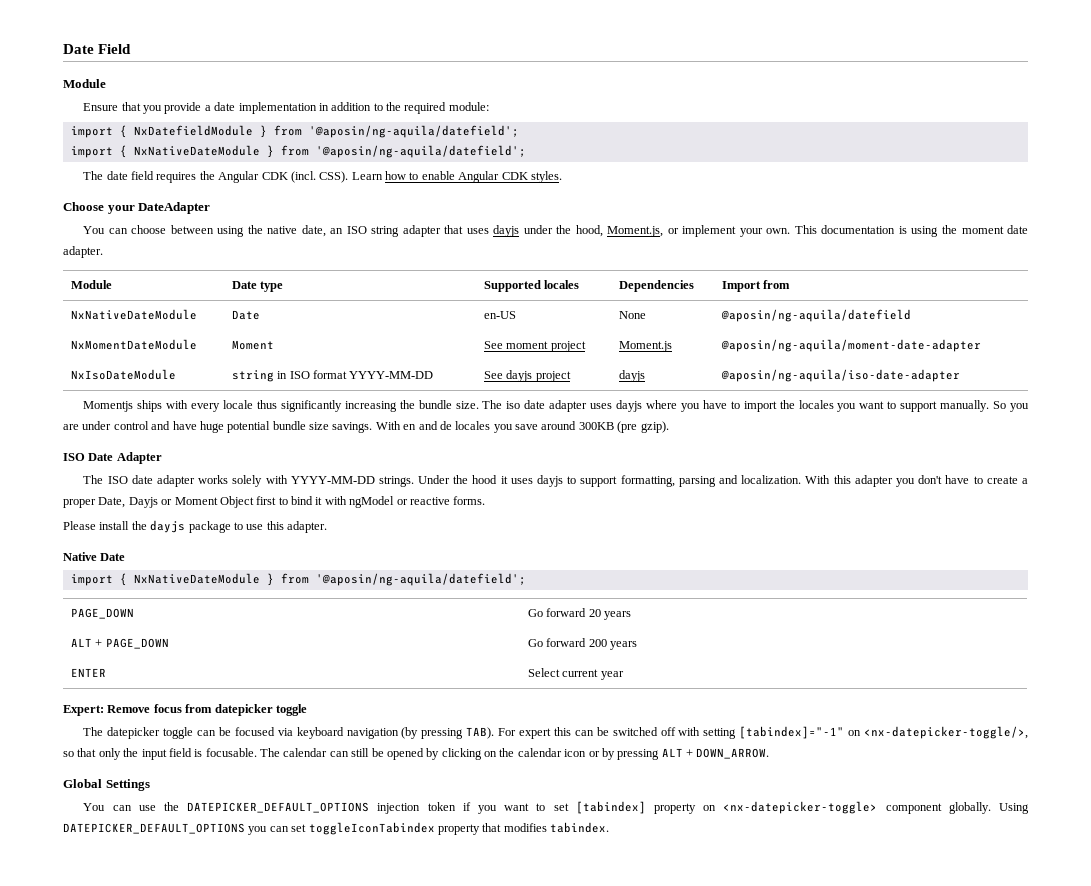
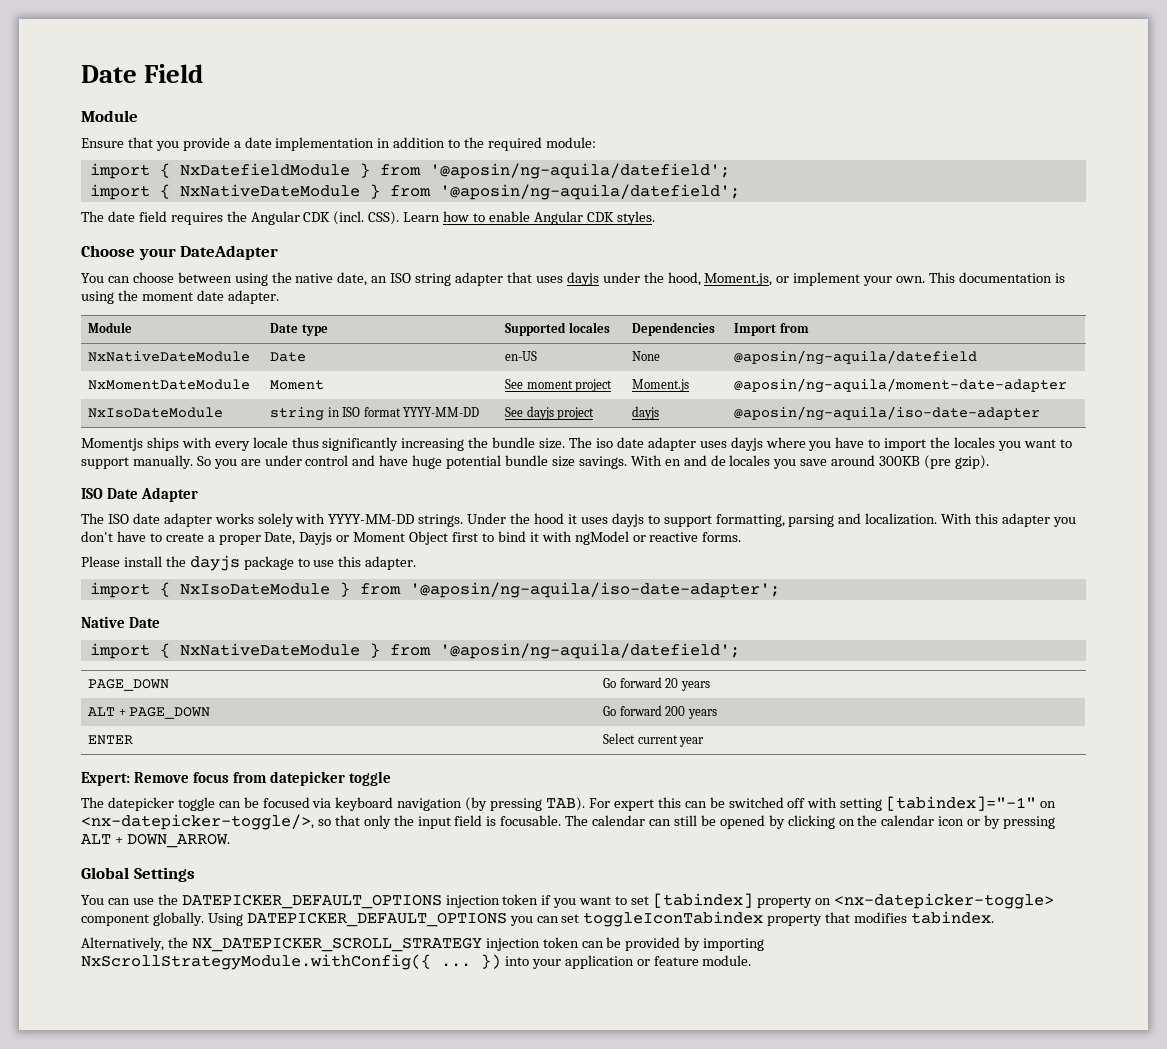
+ import { NxIsoDateModule } from '@aposin/ng-aquila/iso-date-adapter';
+ Alternatively, the NX_DATEPICKER_SCROLL_STRATEGY injection token can be provided by importing NxScrollStrategyModule.withConfig({ ... }) into your application or feature module.

